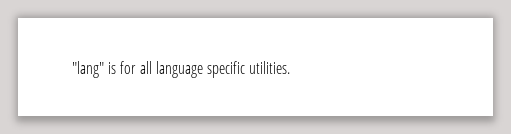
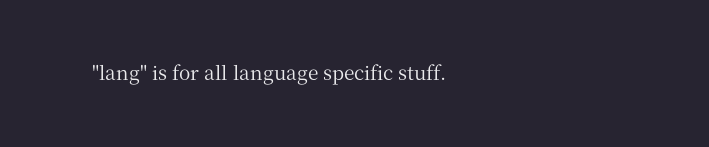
- "lang" is for all language specific utilities.
+ "lang" is for all language specific stuff.

